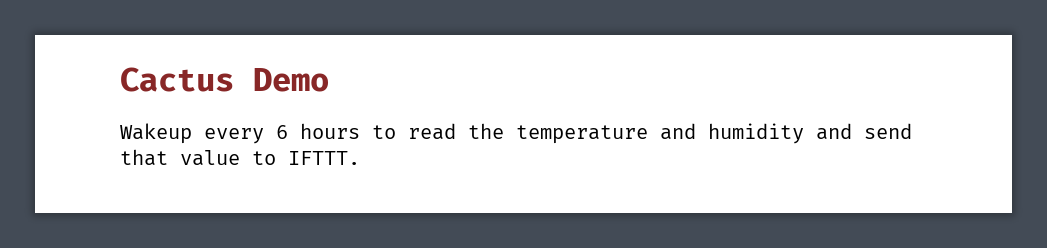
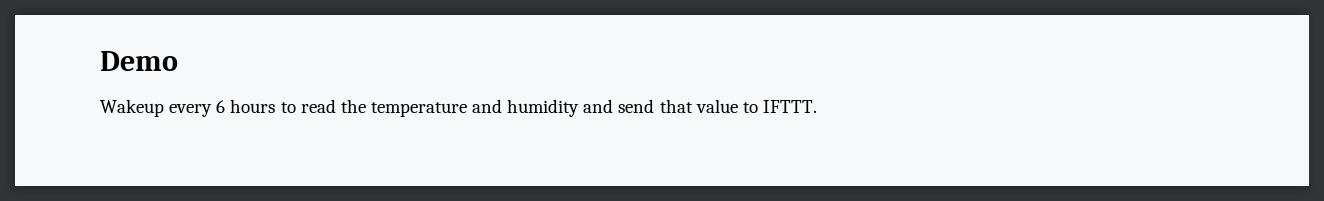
- Cactus Demo
+ Demo

